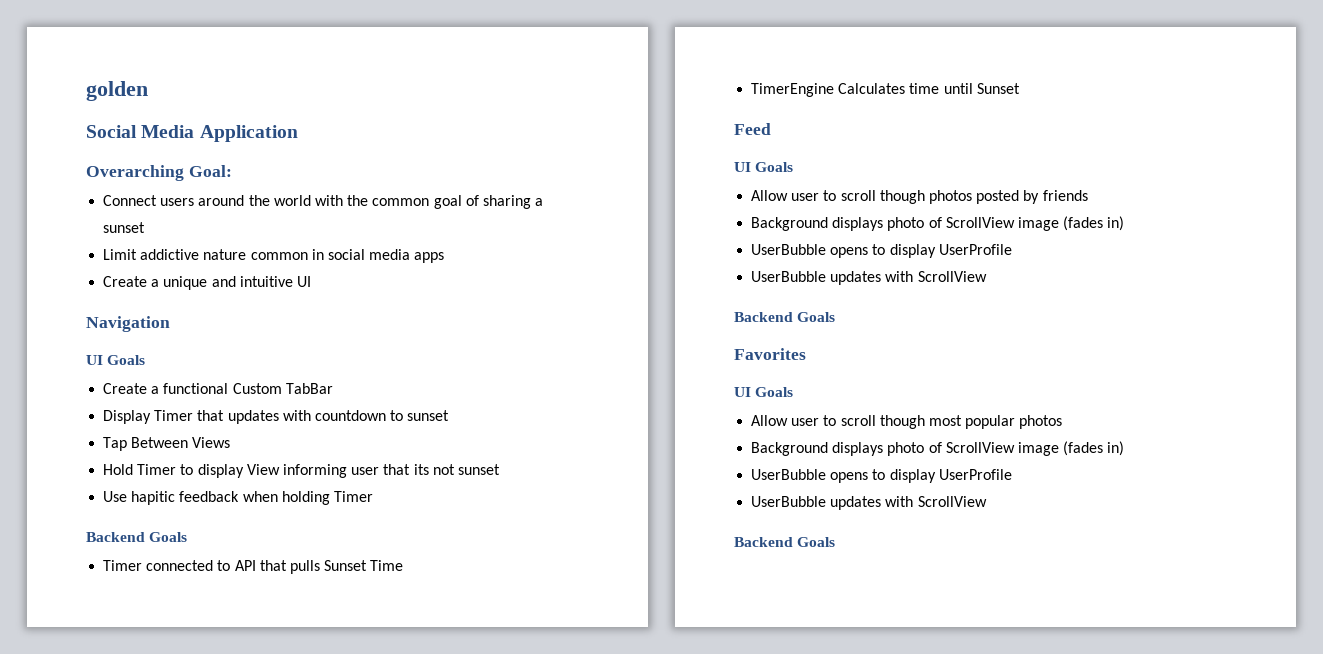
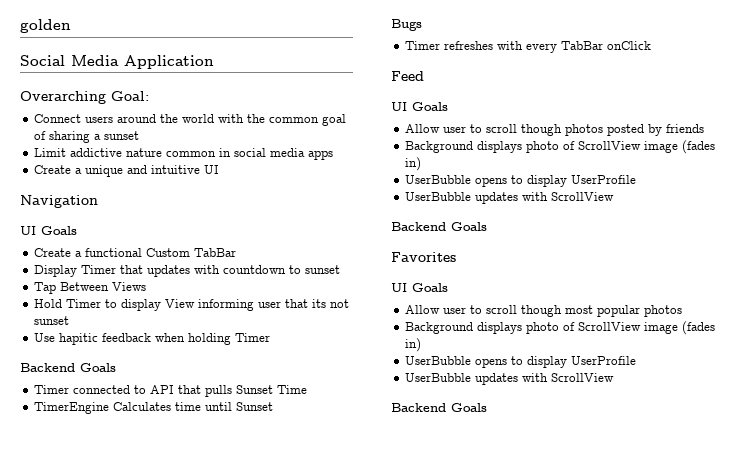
+ Bugs
+ Timer refreshes with every TabBar onClick

